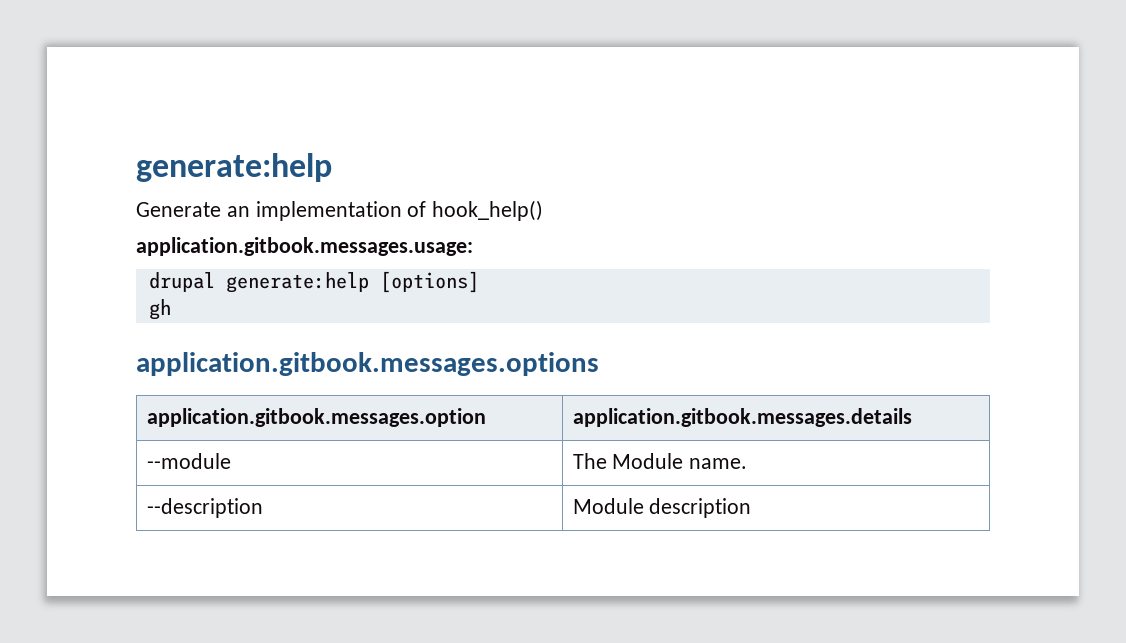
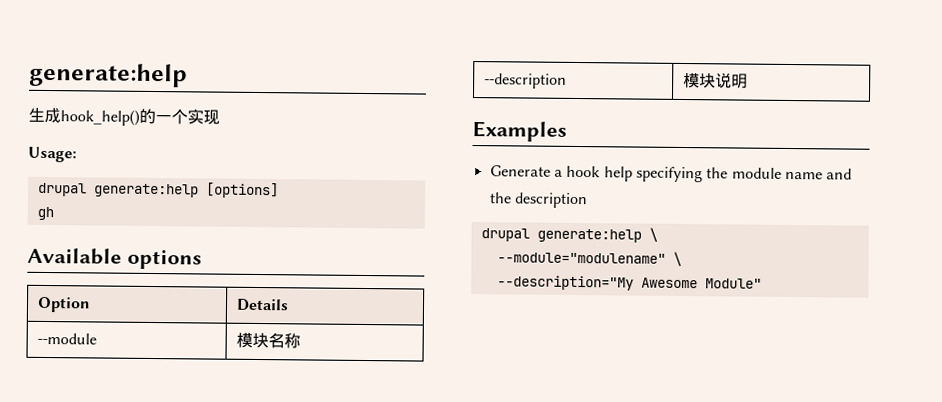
- Generate an implementation of hook_help()
- application.gitbook.messages.usage:
+ 生成hook_help()的一个实现
+ Usage:
  drupal generate:help [options]
  gh
- application.gitbook.messages.options
- application.gitbook.messages.option | application.gitbook.messages.details
- --module | The Module name.
- --description | Module description
+ Available options
+ Option | Details
+ --module | 模块名称
+ --description | 模块说明
+ Examples
+ Generate a hook help specifying the module name and the description
+ drupal generate:help \
+ --module="modulename" \
+ --description="My Awesome Module"

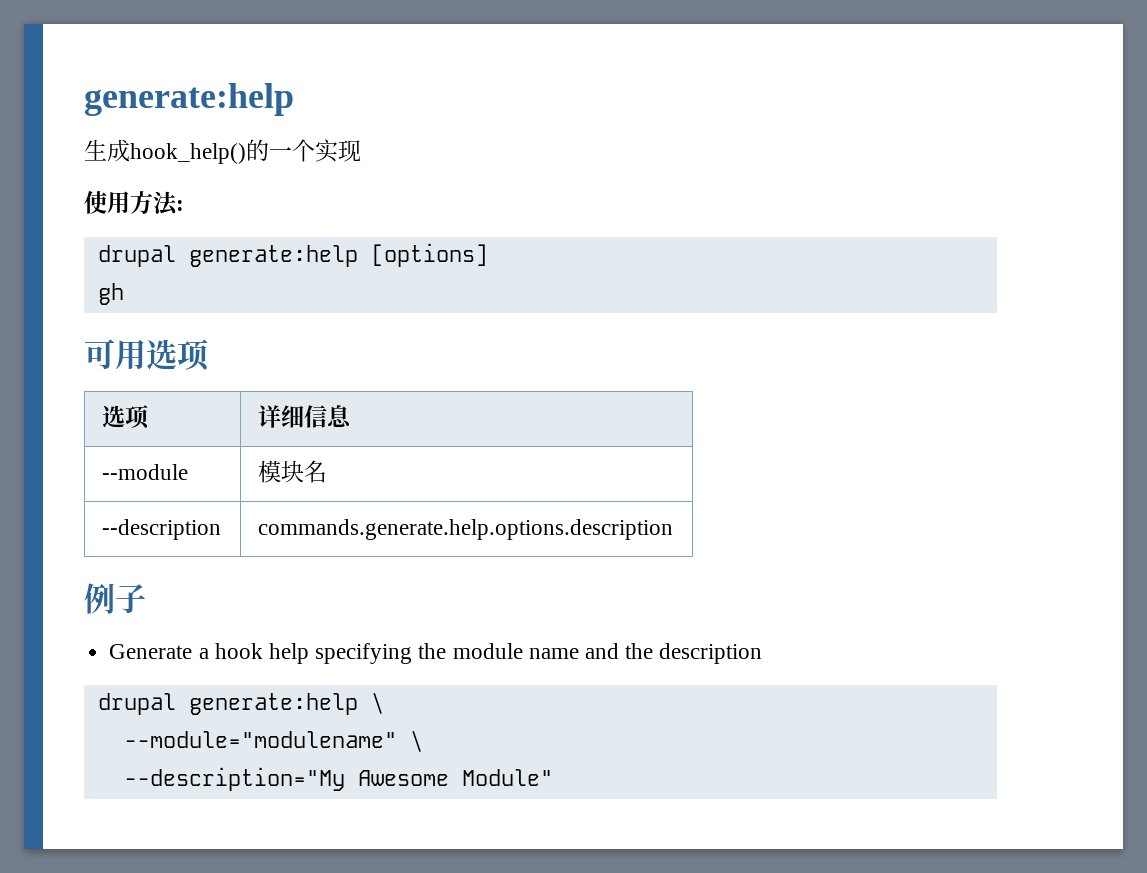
- Usage:
+ 使用方法:
- Available options
- Option | Details
+ 可用选项
+ 选项 | 详细信息
- --module | 模块名称
+ --module | 模块名
- --description | 模块说明
- Examples
+ --description | commands.generate.help.options.description
+ 例子

